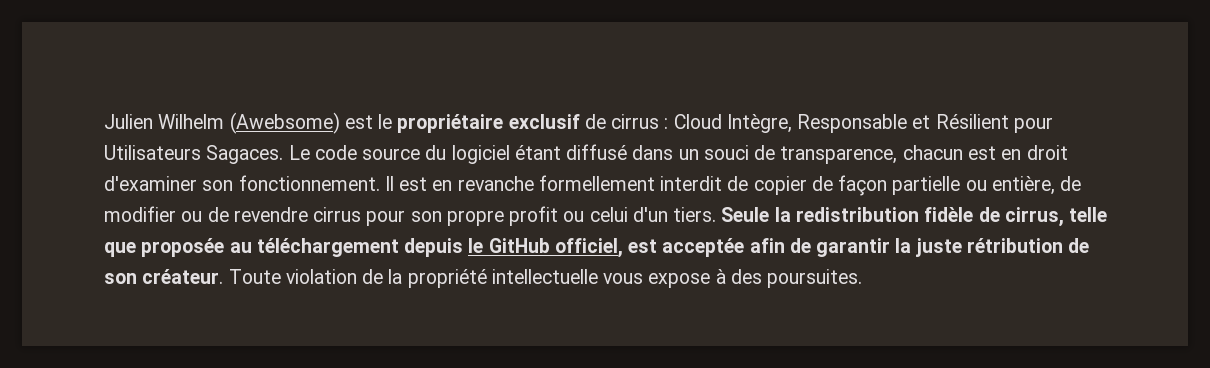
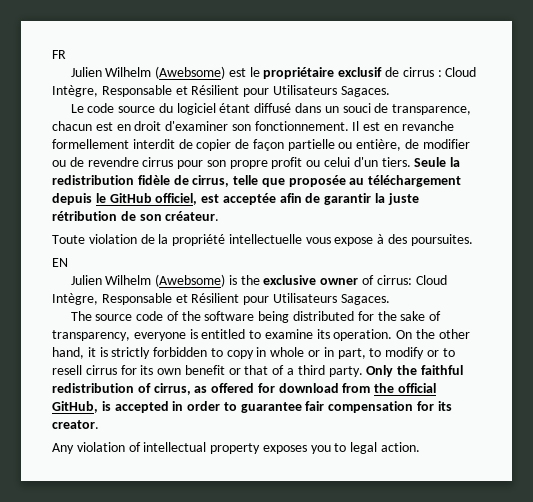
+ FR
- Julien Wilhelm (Awebsome) est le propriétaire exclusif de cirrus : Cloud Intègre, Responsable et Résilient pour Utilisateurs Sagaces. Le code source du logiciel étant diffusé dans un souci de transparence, chacun est en droit d'examiner son fonctionnement.
+ Julien Wilhelm (Awebsome) est le propriétaire exclusif de cirrus : Cloud Intègre, Responsable et Résilient pour Utilisateurs Sagaces.
+ Le code source du logiciel étant diffusé dans un souci de transparence, chacun est en droit d'examiner son fonctionnement.
- Seule la redistribution fidèle de cirrus, telle que proposée au téléchargement depuis le GitHub officiel, est acceptée afin de garantir la juste rétribution de son créateur. Toute violation de la propriété intellectuelle vous expose à des poursuites.
+ Seule la redistribution fidèle de cirrus, telle que proposée au téléchargement depuis le GitHub officiel, est acceptée afin de garantir la juste rétribution de son créateur.
+ Toute violation de la propriété intellectuelle vous expose à des poursuites.
+ EN
+ Julien Wilhelm (Awebsome) is the exclusive owner of cirrus: Cloud Intègre, Responsable et Résilient pour Utilisateurs Sagaces.
+ The source code of the software being distributed for the sake of transparency, everyone is entitled to examine its operation. On the other hand, it is strictly forbidden to copy in whole or in part, to modify or to resell cirrus for its own benefit or that of a third party. Only the faithful redistribution of cirrus, as offered for download from the official GitHub, is accepted in order to guarantee fair compensation for its creator.
+ Any violation of intellectual property exposes you to legal action.

